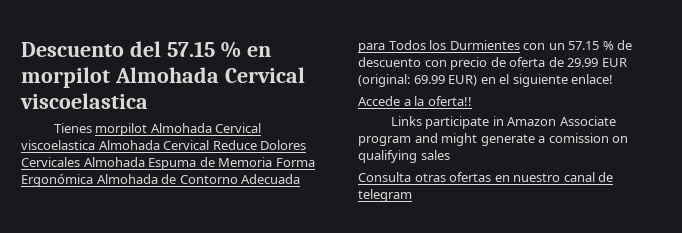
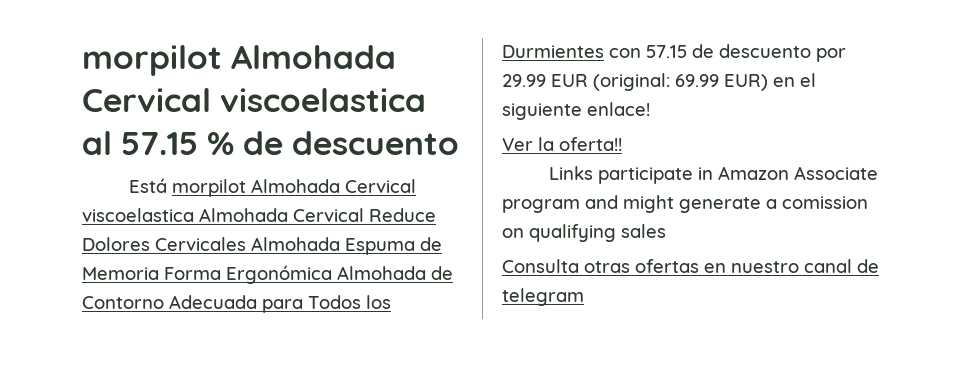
- Descuento del 57.15 % en morpilot Almohada Cervical viscoelastica
- Tienes morpilot Almohada Cervical viscoelastica Almohada Cervical Reduce Dolores Cervicales Almohada Espuma de Memoria Forma Ergonómica Almohada de Contorno Adecuada para Todos los Durmientes con un 57.15 % de descuento con precio de oferta de 29.99 EUR (original: 69.99 EUR) en el siguiente enlace!
+ morpilot Almohada Cervical viscoelastica al 57.15 % de descuento
+ Está morpilot Almohada Cervical viscoelastica Almohada Cervical Reduce Dolores Cervicales Almohada Espuma de Memoria Forma Ergonómica Almohada de Contorno Adecuada para Todos los Durmientes con 57.15 de descuento por 29.99 EUR (original: 69.99 EUR) en el siguiente enlace!
- Accede a la oferta!!
+ Ver la oferta!!

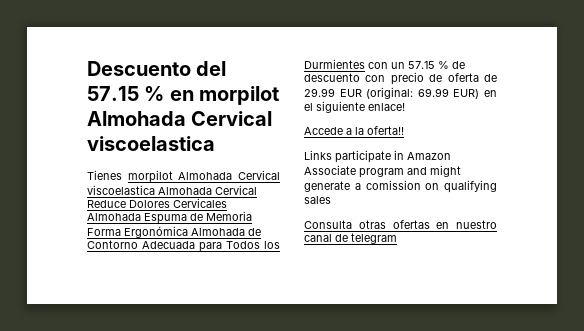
- morpilot Almohada Cervical viscoelastica al 57.15 % de descuento
- Está morpilot Almohada Cervical viscoelastica Almohada Cervical Reduce Dolores Cervicales Almohada Espuma de Memoria Forma Ergonómica Almohada de Contorno Adecuada para Todos los Durmientes con 57.15 de descuento por 29.99 EUR (original: 69.99 EUR) en el siguiente enlace!
+ Descuento del 57.15 % en morpilot Almohada Cervical viscoelastica
+ Tienes morpilot Almohada Cervical viscoelastica Almohada Cervical Reduce Dolores Cervicales Almohada Espuma de Memoria Forma Ergonómica Almohada de Contorno Adecuada para Todos los Durmientes con un 57.15 % de descuento con precio de oferta de 29.99 EUR (original: 69.99 EUR) en el siguiente enlace!
- Ver la oferta!!
+ Accede a la oferta!!

